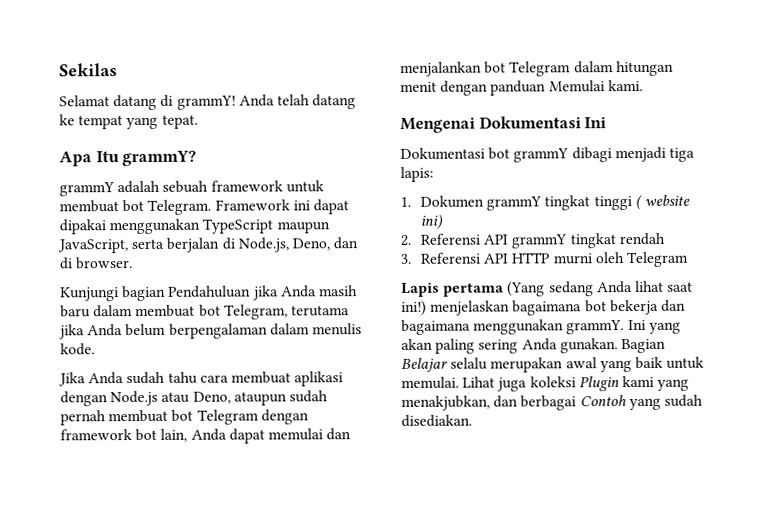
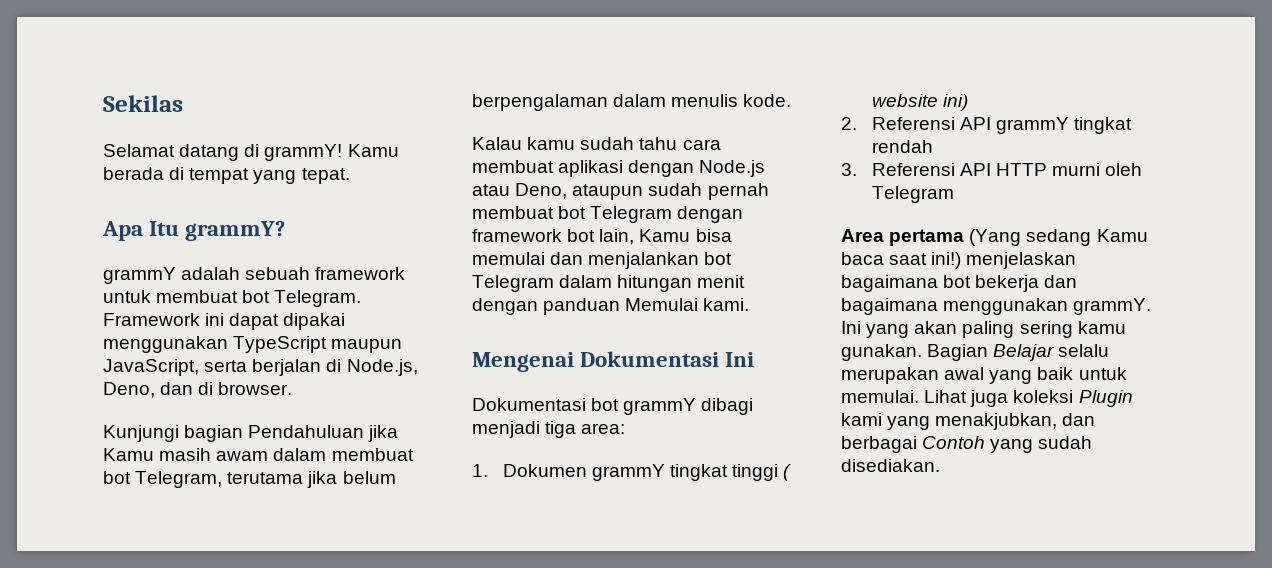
- Anda telah datang ke tempat yang tepat.
+ Kamu berada di tempat yang tepat.
- Kunjungi bagian Pendahuluan jika Anda masih baru dalam membuat bot Telegram, terutama jika Anda belum berpengalaman dalam menulis kode.
+ Kunjungi bagian Pendahuluan jika Kamu masih awam dalam membuat bot Telegram, terutama jika belum berpengalaman dalam menulis kode.
- Jika Anda sudah tahu cara membuat aplikasi dengan Node.js atau Deno, ataupun sudah pernah membuat bot Telegram dengan framework bot lain, Anda dapat memulai dan menjalankan bot Telegram dalam hitungan menit dengan panduan Memulai kami.
+ Kalau kamu sudah tahu cara membuat aplikasi dengan Node.js atau Deno, ataupun sudah pernah membuat bot Telegram dengan framework bot lain, Kamu bisa memulai dan menjalankan bot Telegram dalam hitungan menit dengan panduan Memulai kami.
- Dokumentasi bot grammY dibagi menjadi tiga lapis:
+ Dokumentasi bot grammY dibagi menjadi tiga area:
- Lapis pertama (Yang sedang Anda lihat saat ini!) menjelaskan bagaimana bot bekerja dan bagaimana menggunakan grammY.
+ Area pertama (Yang sedang Kamu baca saat ini!) menjelaskan bagaimana bot bekerja dan bagaimana menggunakan grammY.
- Ini yang akan paling sering Anda gunakan.
+ Ini yang akan paling sering kamu gunakan.

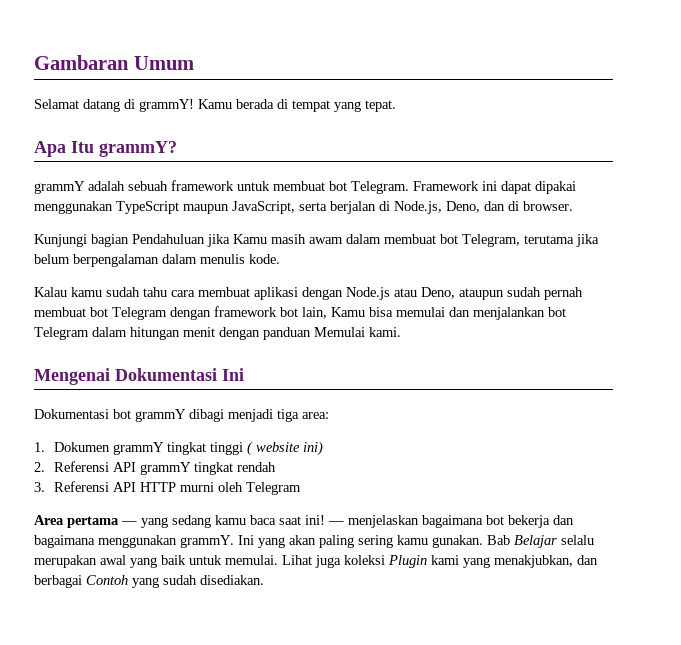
- Sekilas
+ Gambaran Umum
- Area pertama (Yang sedang Kamu baca saat ini!) menjelaskan bagaimana bot bekerja dan bagaimana menggunakan grammY.
+ Area pertama — yang sedang kamu baca saat ini! — menjelaskan bagaimana bot bekerja dan bagaimana menggunakan grammY.
- Bagian Belajar selalu merupakan awal yang baik untuk memulai.
+ Bab Belajar selalu merupakan awal yang baik untuk memulai.

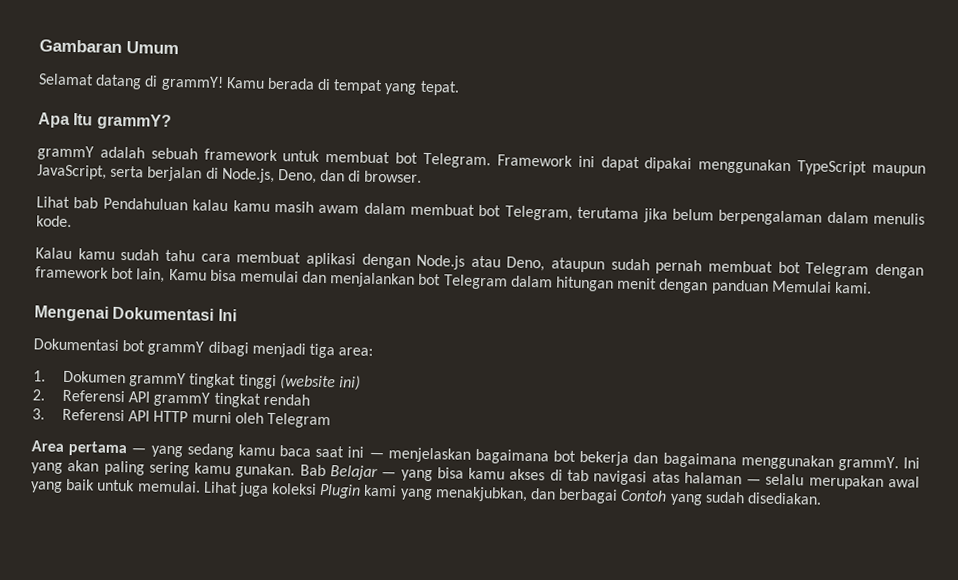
- Kunjungi bagian Pendahuluan jika Kamu masih awam dalam membuat bot Telegram, terutama jika belum berpengalaman dalam menulis kode.
+ Lihat bab Pendahuluan kalau kamu masih awam dalam membuat bot Telegram, terutama jika belum berpengalaman dalam menulis kode.
- 1. Dokumen grammY tingkat tinggi ( website ini)
+ 1. Dokumen grammY tingkat tinggi (website ini)
- Area pertama — yang sedang kamu baca saat ini! — menjelaskan bagaimana bot bekerja dan bagaimana menggunakan grammY.
+ Area pertama — yang sedang kamu baca saat ini — menjelaskan bagaimana bot bekerja dan bagaimana menggunakan grammY.
- Bab Belajar selalu merupakan awal yang baik untuk memulai.
+ Bab Belajar — yang bisa kamu akses di tab navigasi atas halaman — selalu merupakan awal yang baik untuk memulai.

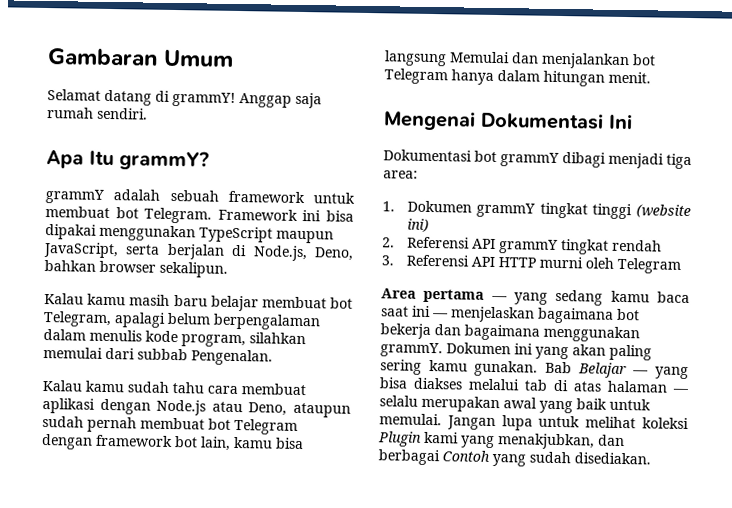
- Kamu berada di tempat yang tepat.
+ Anggap saja rumah sendiri.
- Framework ini dapat dipakai menggunakan TypeScript maupun JavaScript, serta berjalan di Node.js, Deno, dan di browser.
- Lihat bab Pendahuluan kalau kamu masih awam dalam membuat bot Telegram, terutama jika belum berpengalaman dalam menulis kode.
+ Framework ini bisa dipakai menggunakan TypeScript maupun JavaScript, serta berjalan di Node.js, Deno, bahkan browser sekalipun.
+ Kalau kamu masih baru belajar membuat bot Telegram, apalagi belum berpengalaman dalam menulis kode program, silahkan memulai dari subbab Pengenalan.
- Kalau kamu sudah tahu cara membuat aplikasi dengan Node.js atau Deno, ataupun sudah pernah membuat bot Telegram dengan framework bot lain, Kamu bisa memulai dan menjalankan bot Telegram dalam hitungan menit dengan panduan Memulai kami.
+ Kalau kamu sudah tahu cara membuat aplikasi dengan Node.js atau Deno, ataupun sudah pernah membuat bot Telegram dengan framework bot lain, kamu bisa langsung Memulai dan menjalankan bot Telegram hanya dalam hitungan menit.
- Ini yang akan paling sering kamu gunakan.
+ Dokumen ini yang akan paling sering kamu gunakan.
- Bab Belajar — yang bisa kamu akses di tab navigasi atas halaman — selalu merupakan awal yang baik untuk memulai.
+ Bab Belajar — yang bisa diakses melalui tab di atas halaman — selalu merupakan awal yang baik untuk memulai.
- Lihat juga koleksi Plugin kami yang menakjubkan, dan berbagai Contoh yang sudah disediakan.
+ Jangan lupa untuk melihat koleksi Plugin kami yang menakjubkan, dan berbagai Contoh yang sudah disediakan.

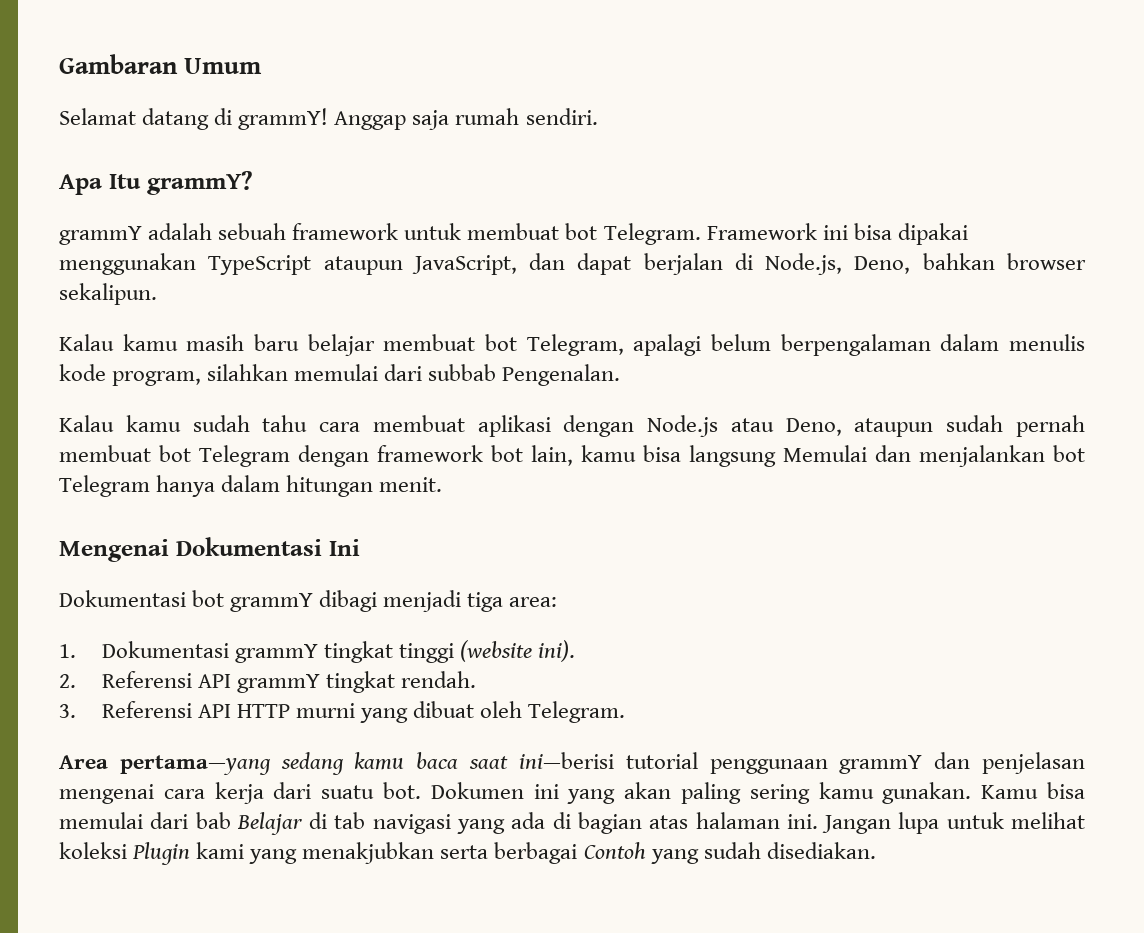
- Framework ini bisa dipakai menggunakan TypeScript maupun JavaScript, serta berjalan di Node.js, Deno, bahkan browser sekalipun.
+ Framework ini bisa dipakai menggunakan TypeScript ataupun JavaScript, dan dapat berjalan di Node.js, Deno, bahkan browser sekalipun.
- 1. Dokumen grammY tingkat tinggi (website ini)
+ 1. Dokumentasi grammY tingkat tinggi (website ini).
- 2. Referensi API grammY tingkat rendah
+ 2. Referensi API grammY tingkat rendah.
- 3. Referensi API HTTP murni oleh Telegram
- Area pertama — yang sedang kamu baca saat ini — menjelaskan bagaimana bot bekerja dan bagaimana menggunakan grammY.
+ 3. Referensi API HTTP murni yang dibuat oleh Telegram.
+ Area pertama—yang sedang kamu baca saat ini—berisi tutorial penggunaan grammY dan penjelasan mengenai cara kerja dari suatu bot.
- Bab Belajar — yang bisa diakses melalui tab di atas halaman — selalu merupakan awal yang baik untuk memulai.
+ Kamu bisa memulai dari bab Belajar di tab navigasi yang ada di bagian atas halaman ini.
- Jangan lupa untuk melihat koleksi Plugin kami yang menakjubkan, dan berbagai Contoh yang sudah disediakan.
+ Jangan lupa untuk melihat koleksi Plugin kami yang menakjubkan serta berbagai Contoh yang sudah disediakan.

